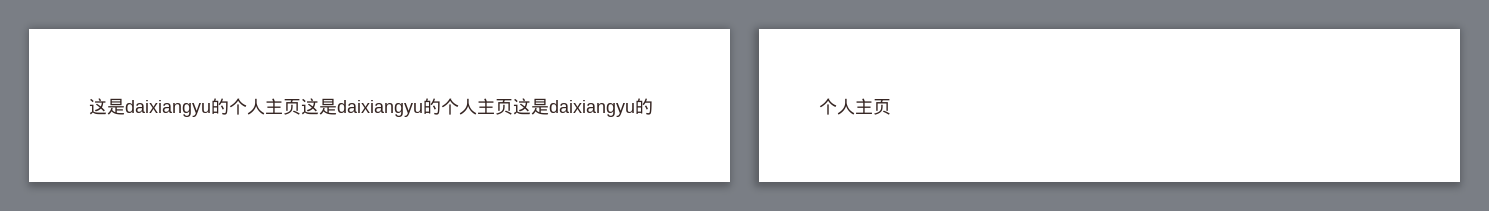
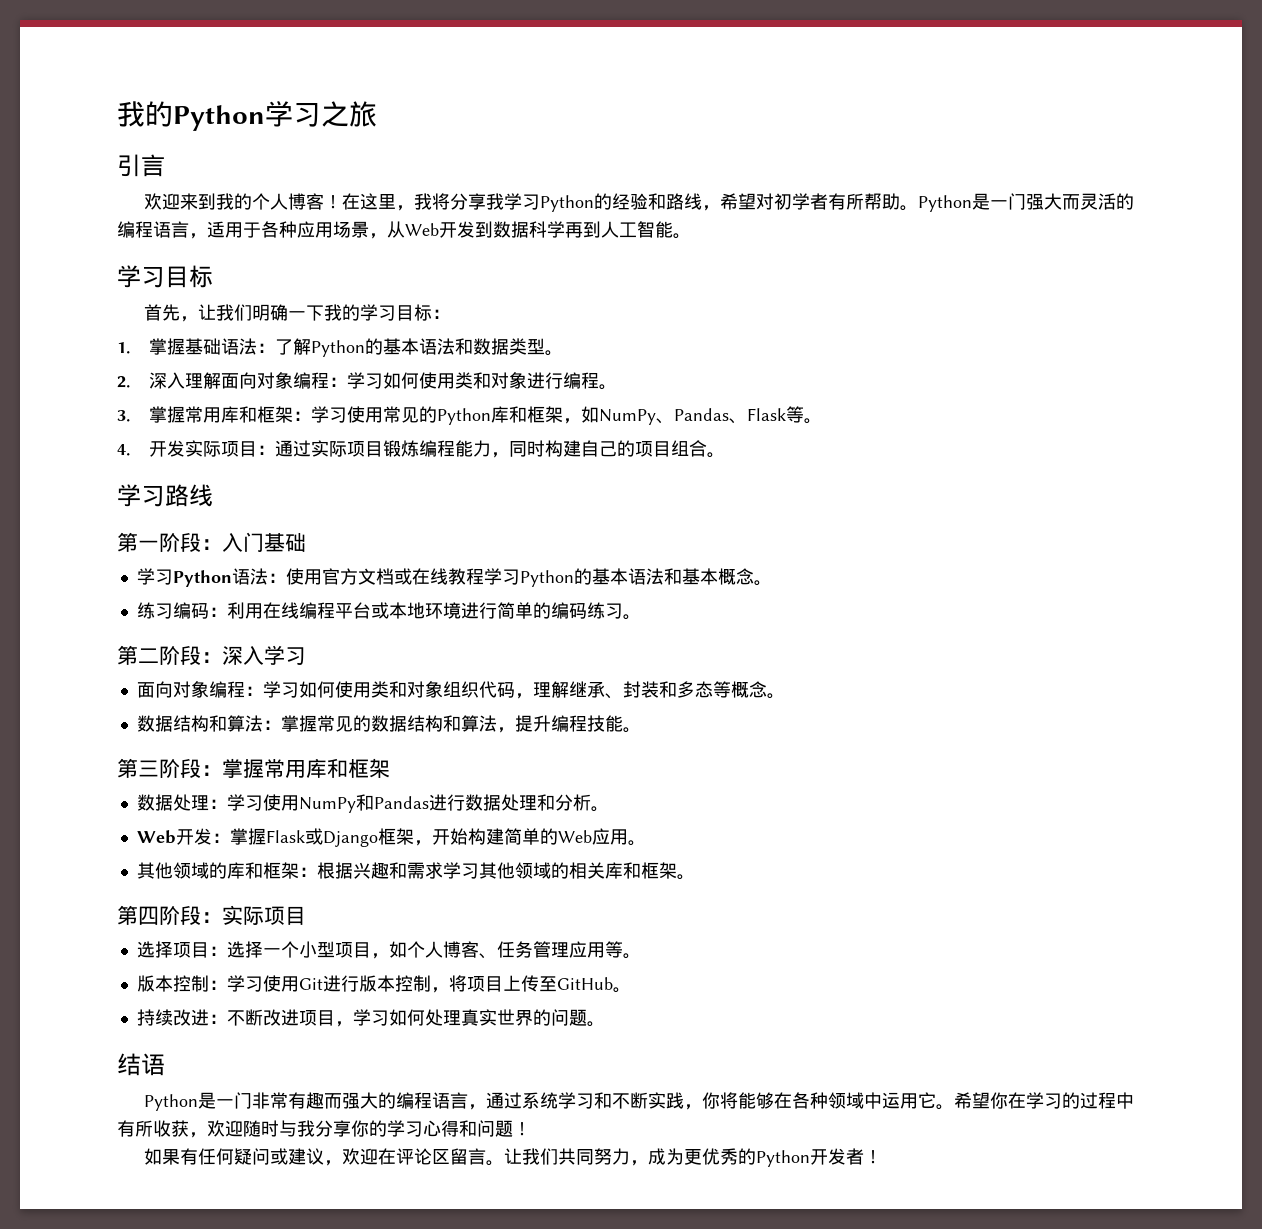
- 这是daixiangyu的个人主页这是daixiangyu的个人主页这是daixiangyu的个人主页
+ 我的Python学习之旅
+ 引言
+ 欢迎来到我的个人博客！在这里，我将分享我学习Python的经验和路线，希望对初学者有所帮助。Python是一门强大而灵活的编程语言，适用于各种应用场景，从Web开发到数据科学再到人工智能。
+ 学习目标
+ 首先，让我们明确一下我的学习目标：
+ 1.掌握基础语法：了解Python的基本语法和数据类型。
+ 2.深入理解面向对象编程：学习如何使用类和对象进行编程。
+ 3.掌握常用库和框架：学习使用常见的Python库和框架，如NumPy、Pandas、Flask等。
+ 4.开发实际项目：通过实际项目锻炼编程能力，同时构建自己的项目组合。
+ 学习路线
+ 第一阶段：入门基础
+ 学习Python语法：使用官方文档或在线教程学习Python的基本语法和基本概念。
+ 练习编码：利用在线编程平台或本地环境进行简单的编码练习。
+ 第二阶段：深入学习
+ 面向对象编程：学习如何使用类和对象组织代码，理解继承、封装和多态等概念。
+ 数据结构和算法：掌握常见的数据结构和算法，提升编程技能。
+ 第三阶段：掌握常用库和框架
+ 数据处理：学习使用NumPy和Pandas进行数据处理和分析。
+ Web开发：掌握Flask或Django框架，开始构建简单的Web应用。
+ 其他领域的库和框架：根据兴趣和需求学习其他领域的相关库和框架。
+ 第四阶段：实际项目
+ 选择项目：选择一个小型项目，如个人博客、任务管理应用等。
+ 版本控制：学习使用Git进行版本控制，将项目上传至GitHub。
+ 持续改进：不断改进项目，学习如何处理真实世界的问题。
+ 结语
+ Python是一门非常有趣而强大的编程语言，通过系统学习和不断实践，你将能够在各种领域中运用它。希望你在学习的过程中有所收获，欢迎随时与我分享你的学习心得和问题！
+ 如果有任何疑问或建议，欢迎在评论区留言。让我们共同努力，成为更优秀的Python开发者！

